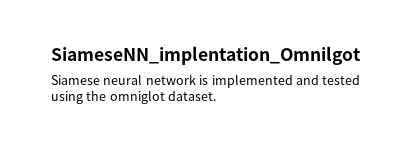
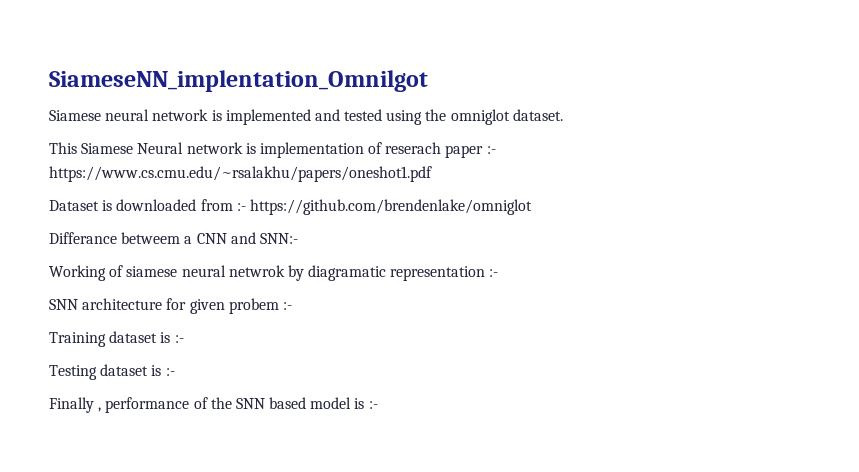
+ This Siamese Neural network is implementation of reserach paper :- https://www.cs.cmu.edu/~rsalakhu/papers/oneshot1.pdf
+ Dataset is downloaded from :- https://github.com/brendenlake/omniglot
+ Differance betweem a CNN and SNN:-
+ Working of siamese neural netwrok by diagramatic representation :-
+ SNN architecture for given probem :-
+ Training dataset is :-
+ Testing dataset is :-
+ Finally , performance of the SNN based model is :-

